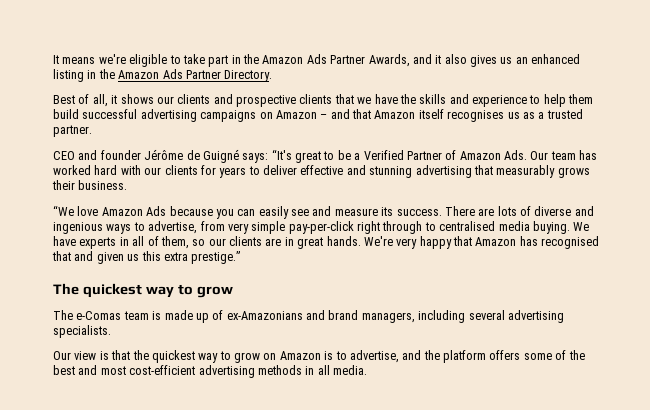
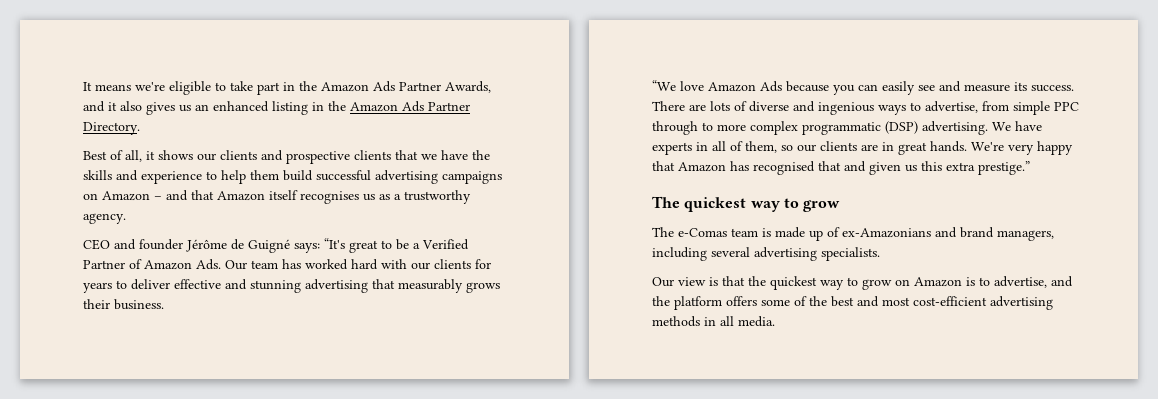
- Best of all, it shows our clients and prospective clients that we have the skills and experience to help them build successful advertising campaigns on Amazon – and that Amazon itself recognises us as a trusted partner.
+ Best of all, it shows our clients and prospective clients that we have the skills and experience to help them build successful advertising campaigns on Amazon – and that Amazon itself recognises us as a trustworthy agency.
- There are lots of diverse and ingenious ways to advertise, from very simple pay-per-click right through to centralised media buying.
+ There are lots of diverse and ingenious ways to advertise, from simple PPC through to more complex programmatic (DSP) advertising.

